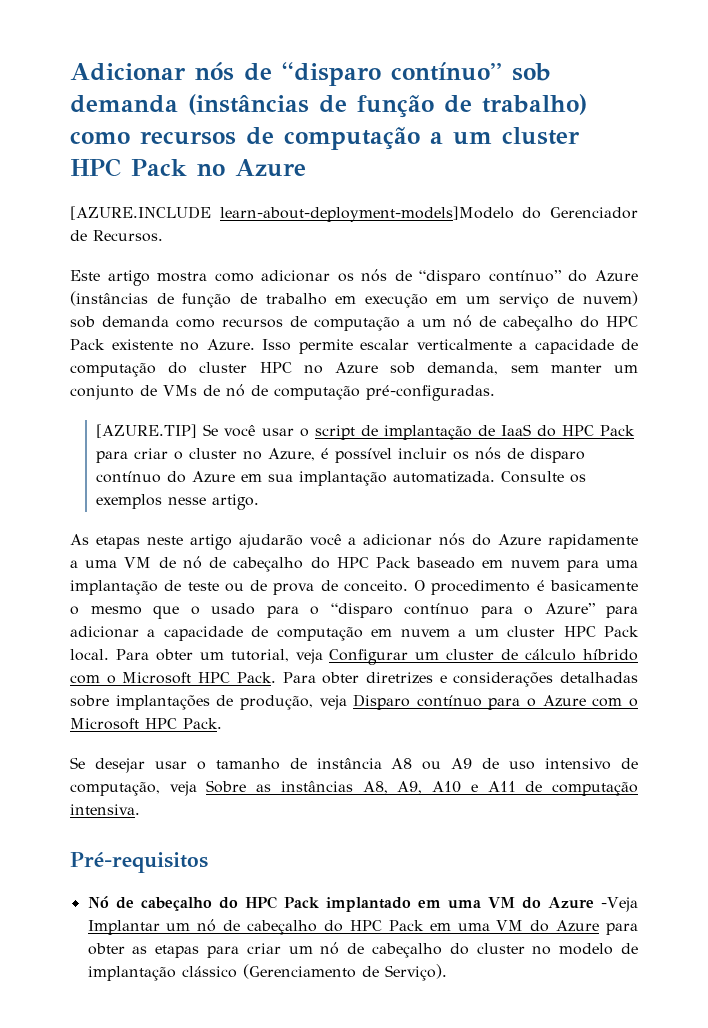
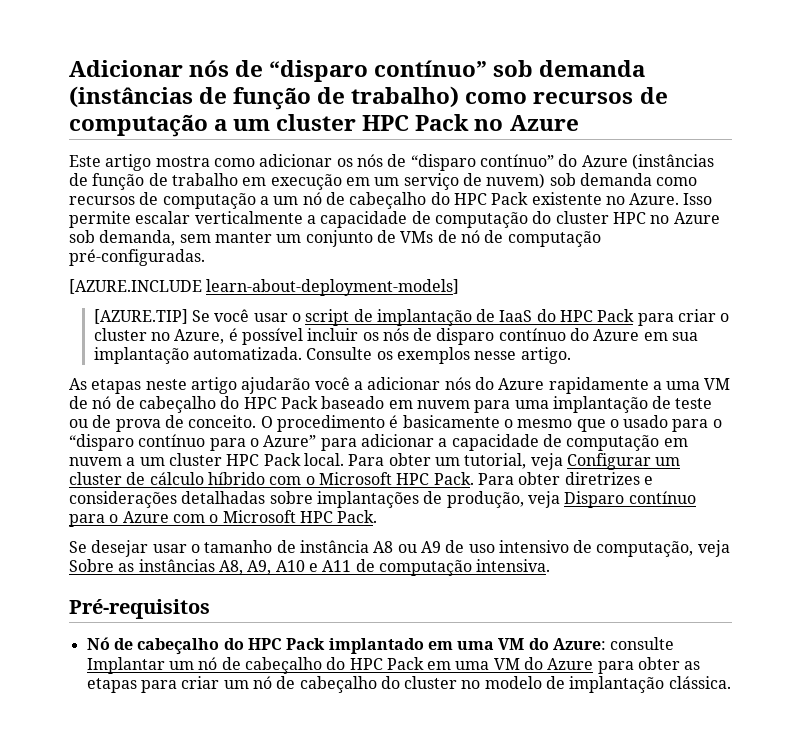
- [AZURE.INCLUDE learn-about-deployment-models]Modelo do Gerenciador de Recursos.
+ [AZURE.INCLUDE learn-about-deployment-models]
- Nó de cabeçalho do HPC Pack implantado em uma VM do Azure -Veja Implantar um nó de cabeçalho do HPC Pack em uma VM do Azure para obter as etapas para criar um nó de cabeçalho do cluster no modelo de implantação clássico (Gerenciamento de Serviço).
+ Nó de cabeçalho do HPC Pack implantado em uma VM do Azure: consulte Implantar um nó de cabeçalho do HPC Pack em uma VM do Azure para obter as etapas para criar um nó de cabeçalho do cluster no modelo de implantação clássica.

